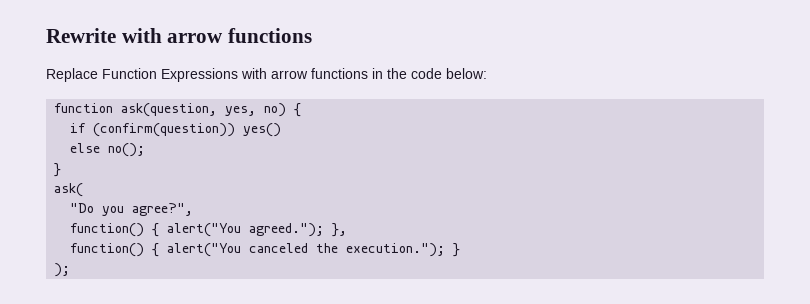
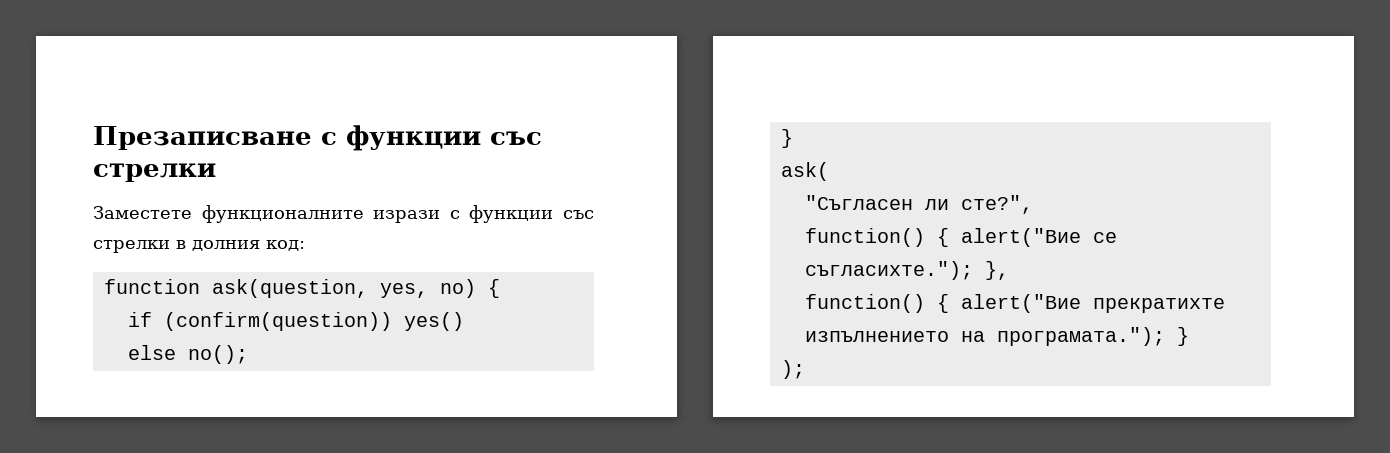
- Rewrite with arrow functions
- Replace Function Expressions with arrow functions in the code below:
+ Презаписване с функции със стрелки
+ Заместете функционалните изрази с функции със стрелки в долния код:
- "Do you agree?",
- function() { alert("You agreed."); },
+ "Съгласен ли сте?",
+ function() { alert("Вие се съгласихте."); },
- function() { alert("You canceled the execution."); }
+ function() { alert("Вие прекратихте изпълнението на програмата."); }

